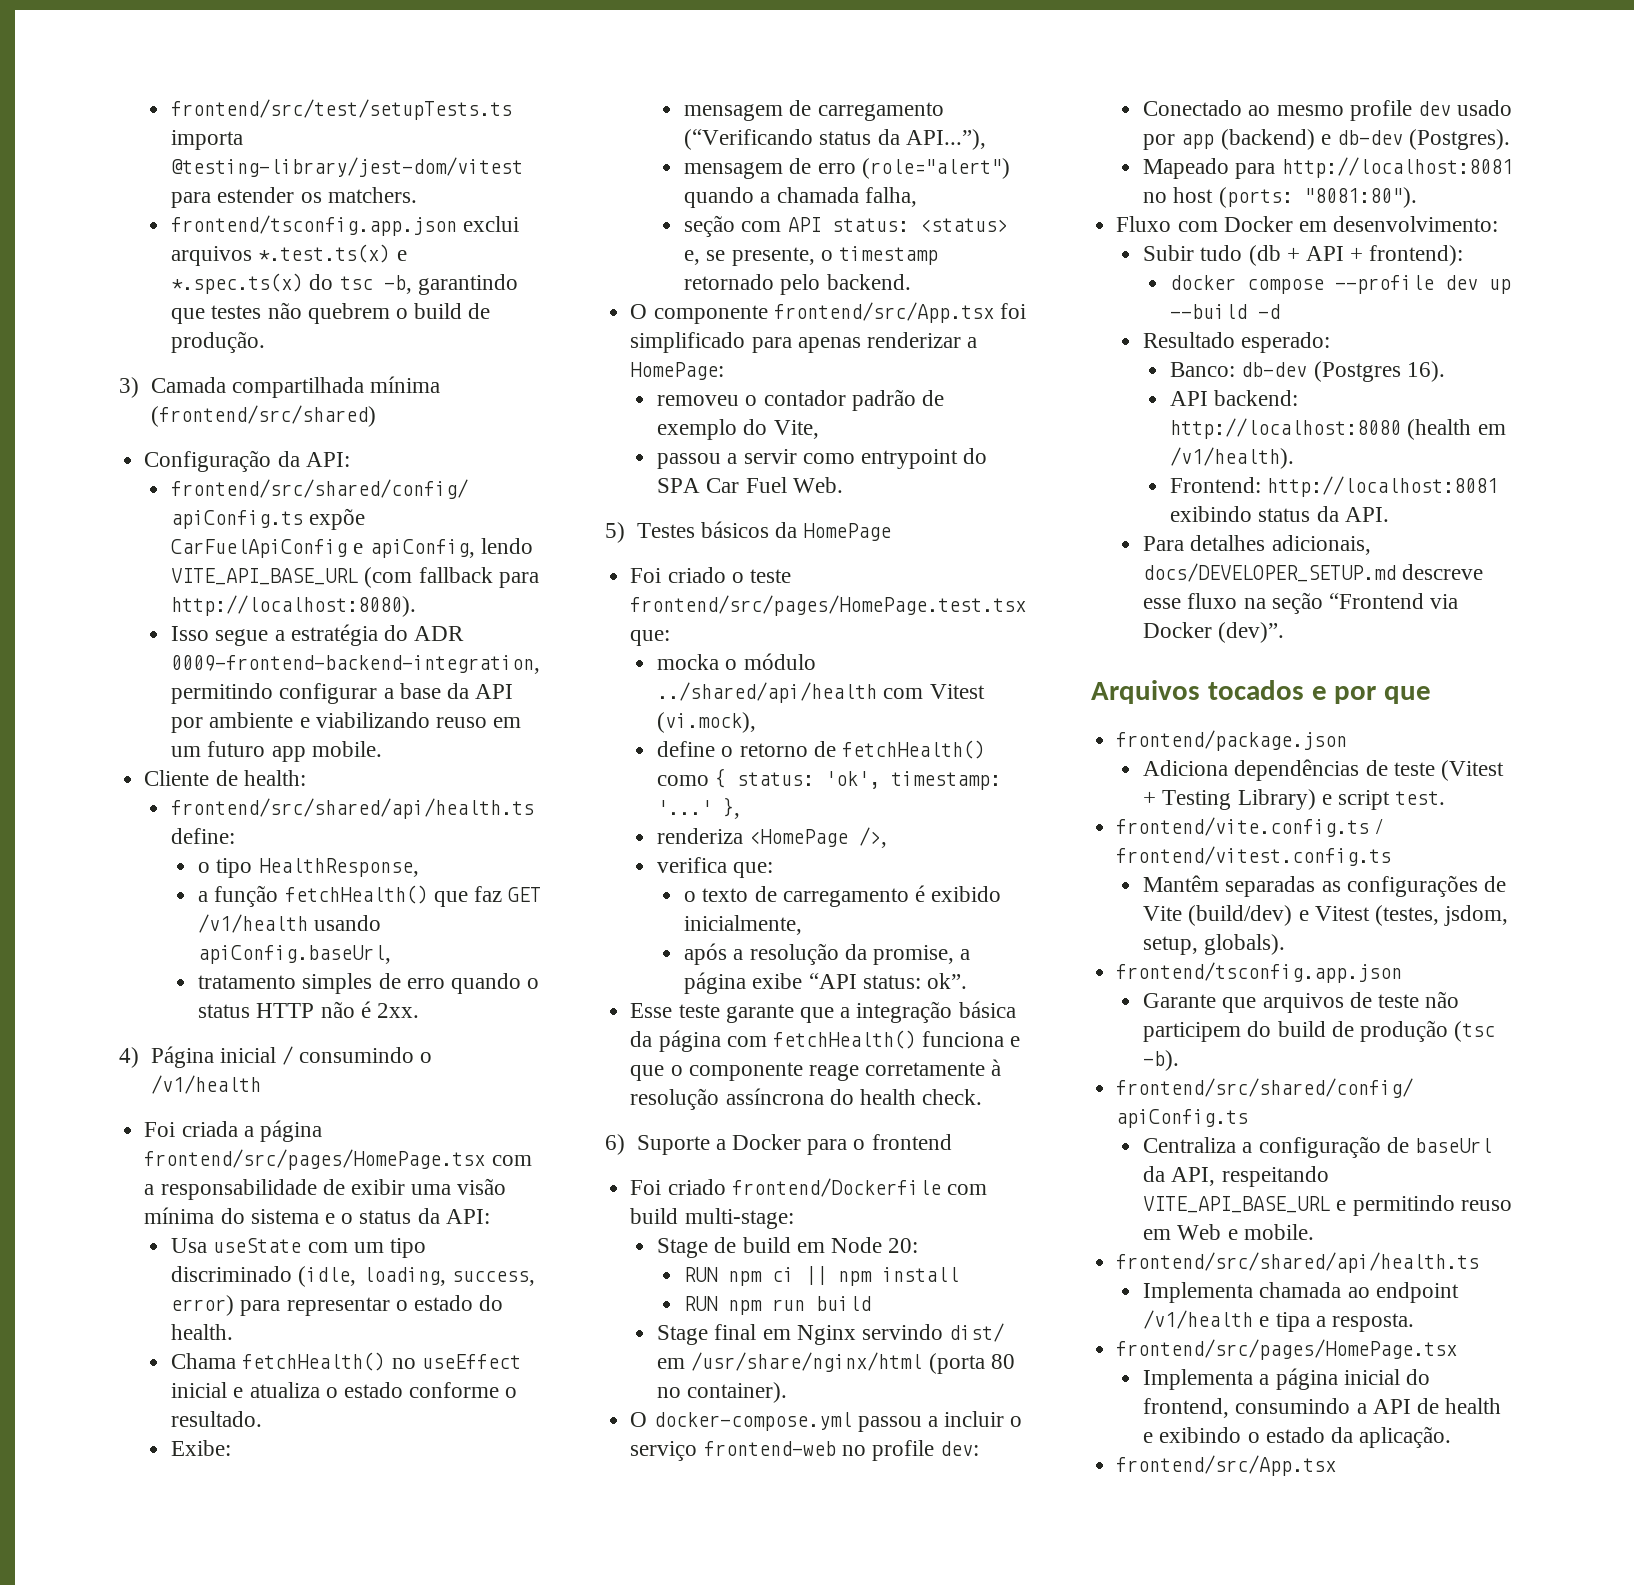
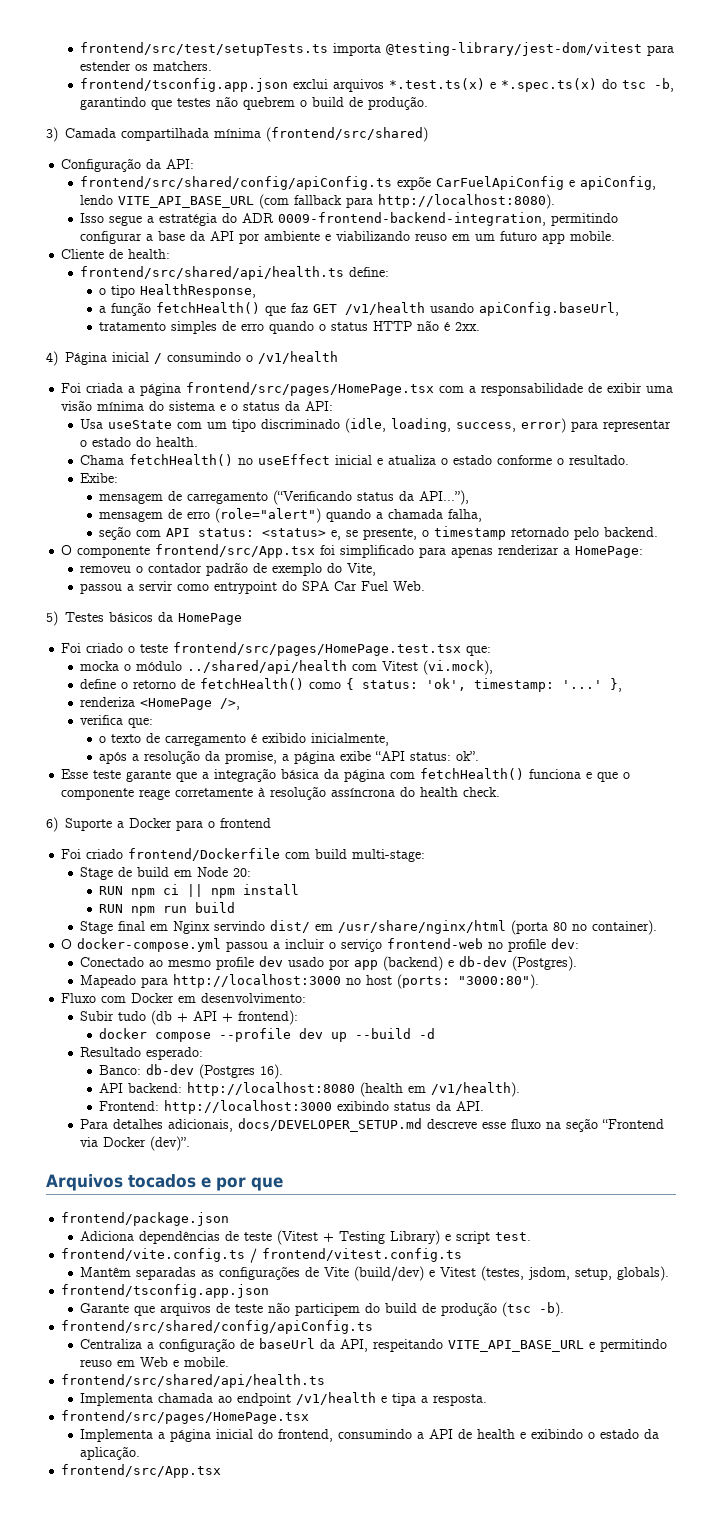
- Mapeado para http://localhost:8081 no host (ports: "8081:80").
+ Mapeado para http://localhost:3000 no host (ports: "3000:80").
- Frontend: http://localhost:8081 exibindo status da API.
+ Frontend: http://localhost:3000 exibindo status da API.

